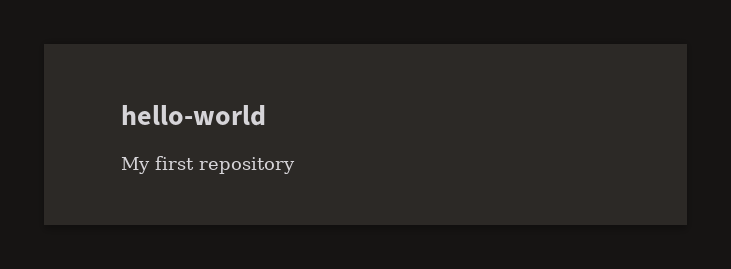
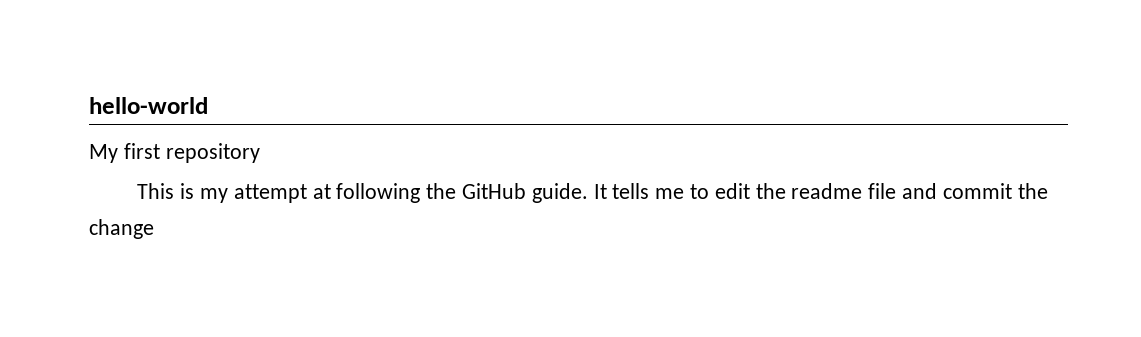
+ This is my attempt at following the GitHub guide. It tells me to edit the readme file and commit the change

